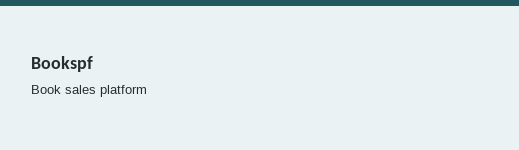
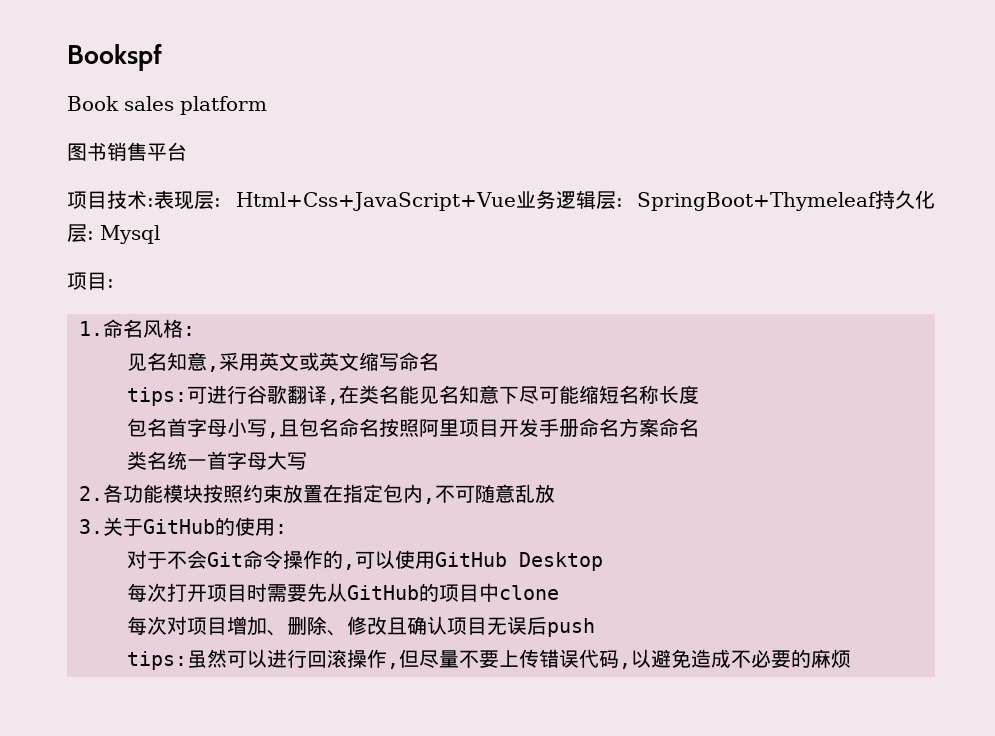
+ 图书销售平台
+ 项目技术:表现层: Html+Css+JavaScript+Vue业务逻辑层: SpringBoot+Thymeleaf持久化层: Mysql
+ 项目:
+ 1.命名风格:
+ 见名知意,采用英文或英文缩写命名
+ tips:可进行谷歌翻译,在类名能见名知意下尽可能缩短名称长度
+ 包名首字母小写,且包名命名按照阿里项目开发手册命名方案命名
+ 类名统一首字母大写
+ 2.各功能模块按照约束放置在指定包内,不可随意乱放
+ 3.关于GitHub的使用:
+ 对于不会Git命令操作的,可以使用GitHub Desktop
+ 每次打开项目时需要先从GitHub的项目中clone
+ 每次对项目增加、删除、修改且确认项目无误后push
+ tips:虽然可以进行回滚操作,但尽量不要上传错误代码,以避免造成不必要的麻烦

